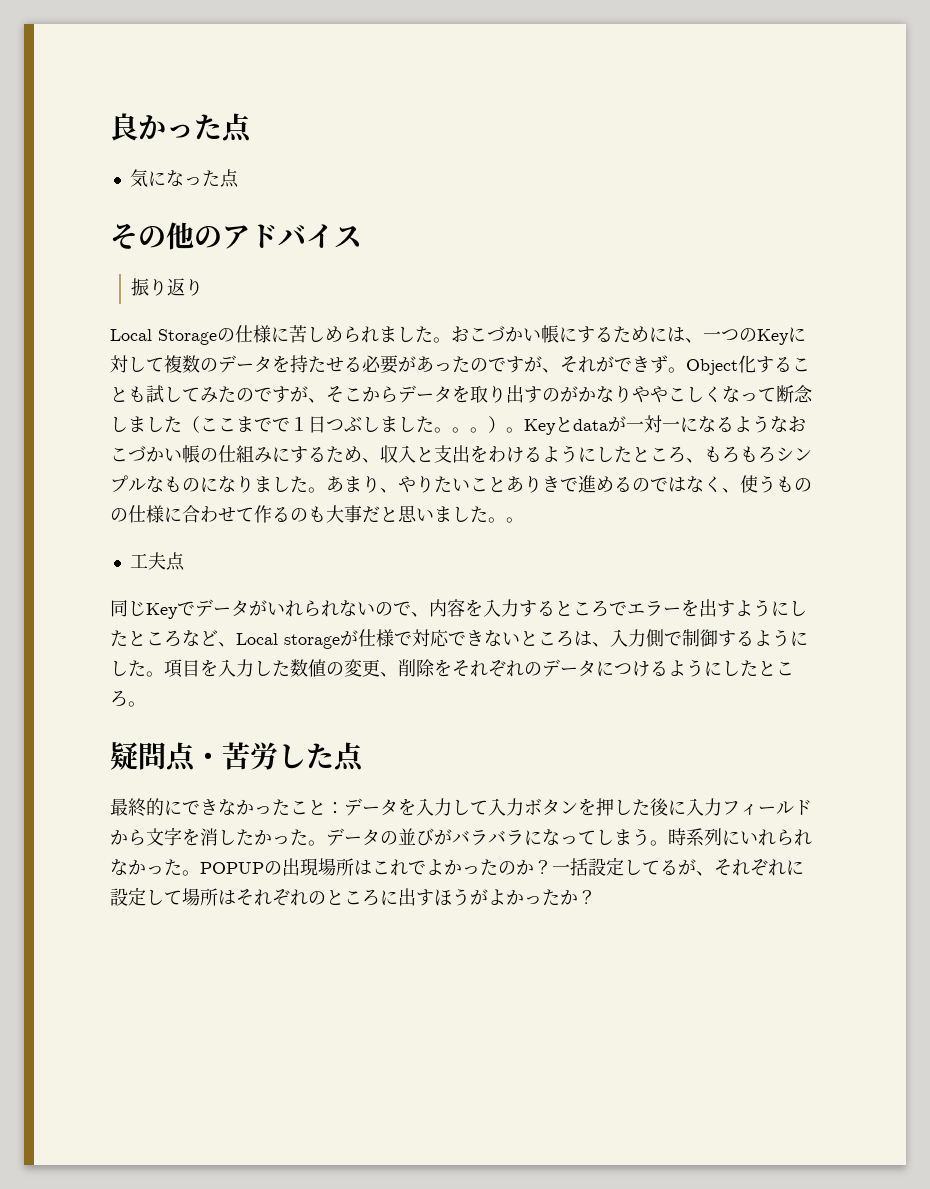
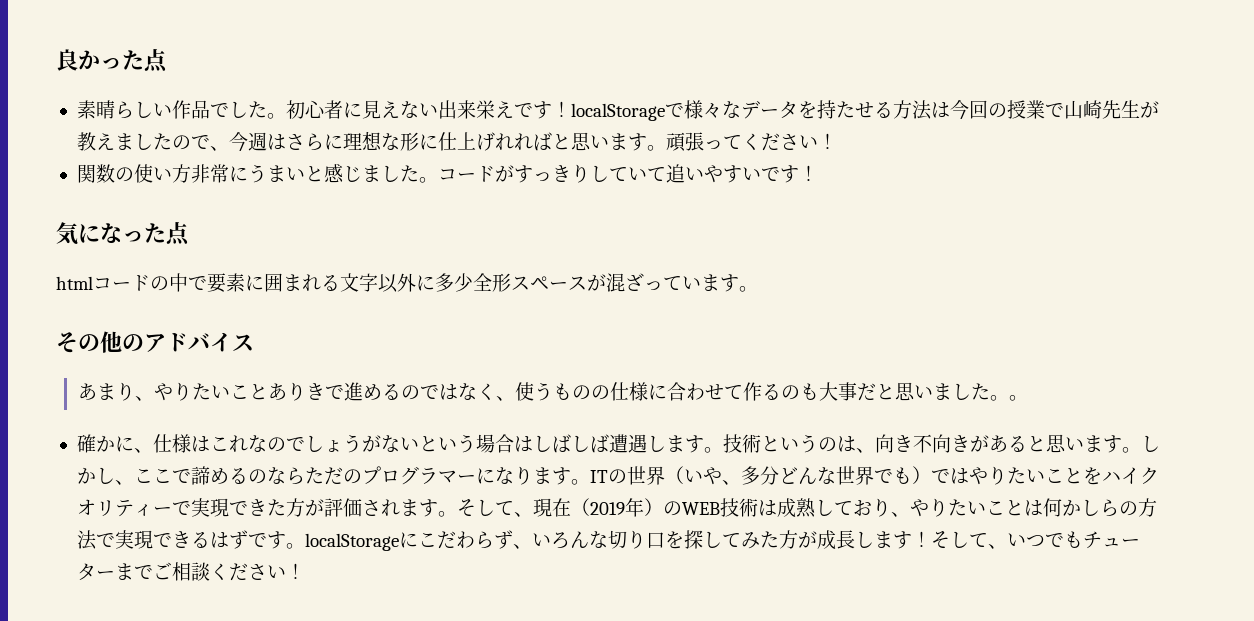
+ 素晴らしい作品でした。初心者に見えない出来栄えです！localStorageで様々なデータを持たせる方法は今回の授業で山崎先生が教えましたので、今週はさらに理想な形に仕上げれればと思います。頑張ってください！
+ 関数の使い方非常にうまいと感じました。コードがすっきりしていて追いやすいです！
  気になった点
+ htmlコードの中で要素に囲まれる文字以外に多少全形スペースが混ざっています。
- 振り返り
- Local Storageの仕様に苦しめられました。おこづかい帳にするためには、一つのKeyに対して複数のデータを持たせる必要があったのですが、それができず。Object化することも試してみたのですが、そこからデータを取り出すのがかなりややこしくなって断念しました（ここまでで１日つぶしました。。。）。Keyとdataが一対一になるようなおこづかい帳の仕組みにするため、収入と支出をわけるようにしたところ、もろもろシンプルなものになりました。
- 工夫点
- 同じKeyでデータがいれられないので、内容を入力するところでエラーを出すようにしたところなど、Local storageが仕様で対応できないところは、入力側で制御するようにした。項目を入力した数値の変更、削除をそれぞれのデータにつけるようにしたところ。
- 疑問点・苦労した点
- 最終的にできなかったこと：データを入力して入力ボタンを押した後に入力フィールドから文字を消したかった。データの並びがバラバラになってしまう。時系列にいれられなかった。POPUPの出現場所はこれでよかったのか？一括設定してるが、それぞれに設定して場所はそれぞれのところに出すほうがよかったか？
+ 確かに、仕様はこれなのでしょうがないという場合はしばしば遭遇します。技術というのは、向き不向きがあると思います。しかし、ここで諦めるのならただのプログラマーになります。ITの世界（いや、多分どんな世界でも）ではやりたいことをハイクオリティーで実現できた方が評価されます。そして、現在（2019年）のWEB技術は成熟しており、やりたいことは何かしらの方法で実現できるはずです。localStorageにこだわらず、いろんな切り口を探してみた方が成長します！そして、いつでもチューターまでご相談ください！

